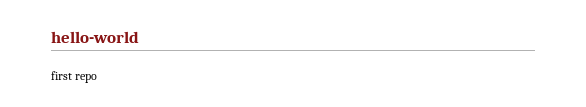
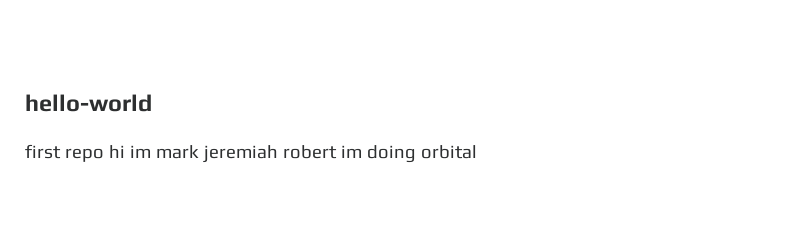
- first repo
+ first repo hi im mark jeremiah robert im doing orbital

